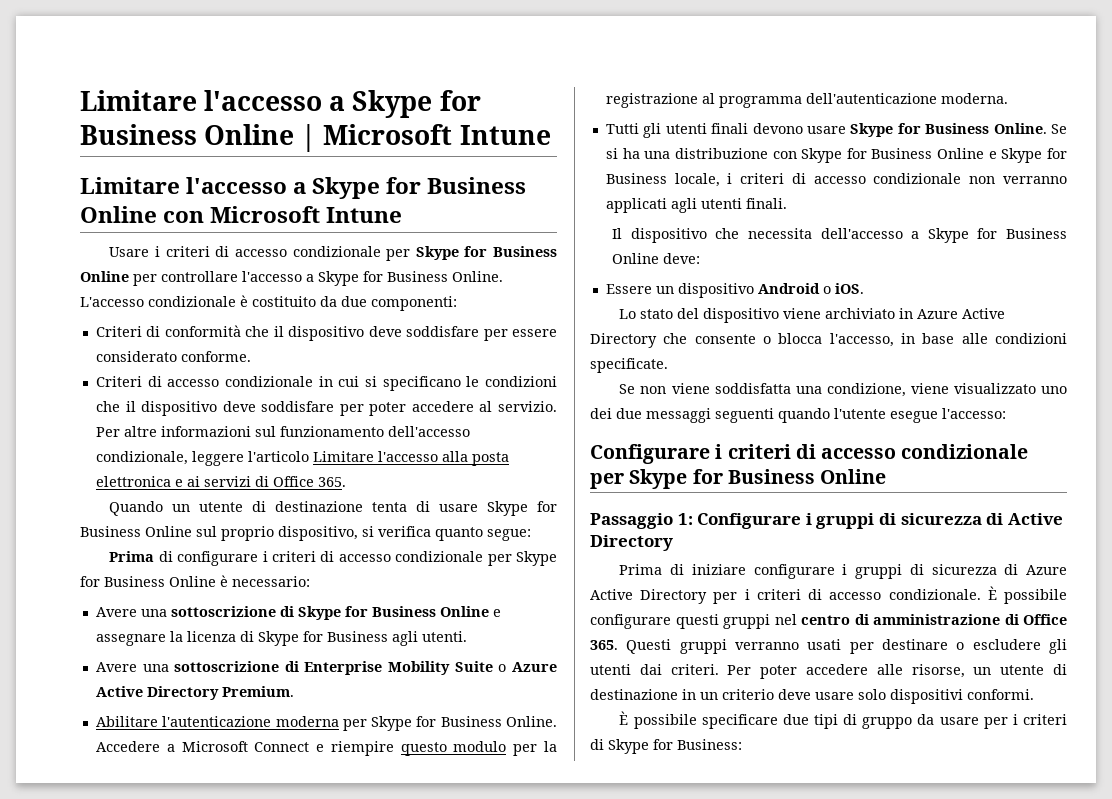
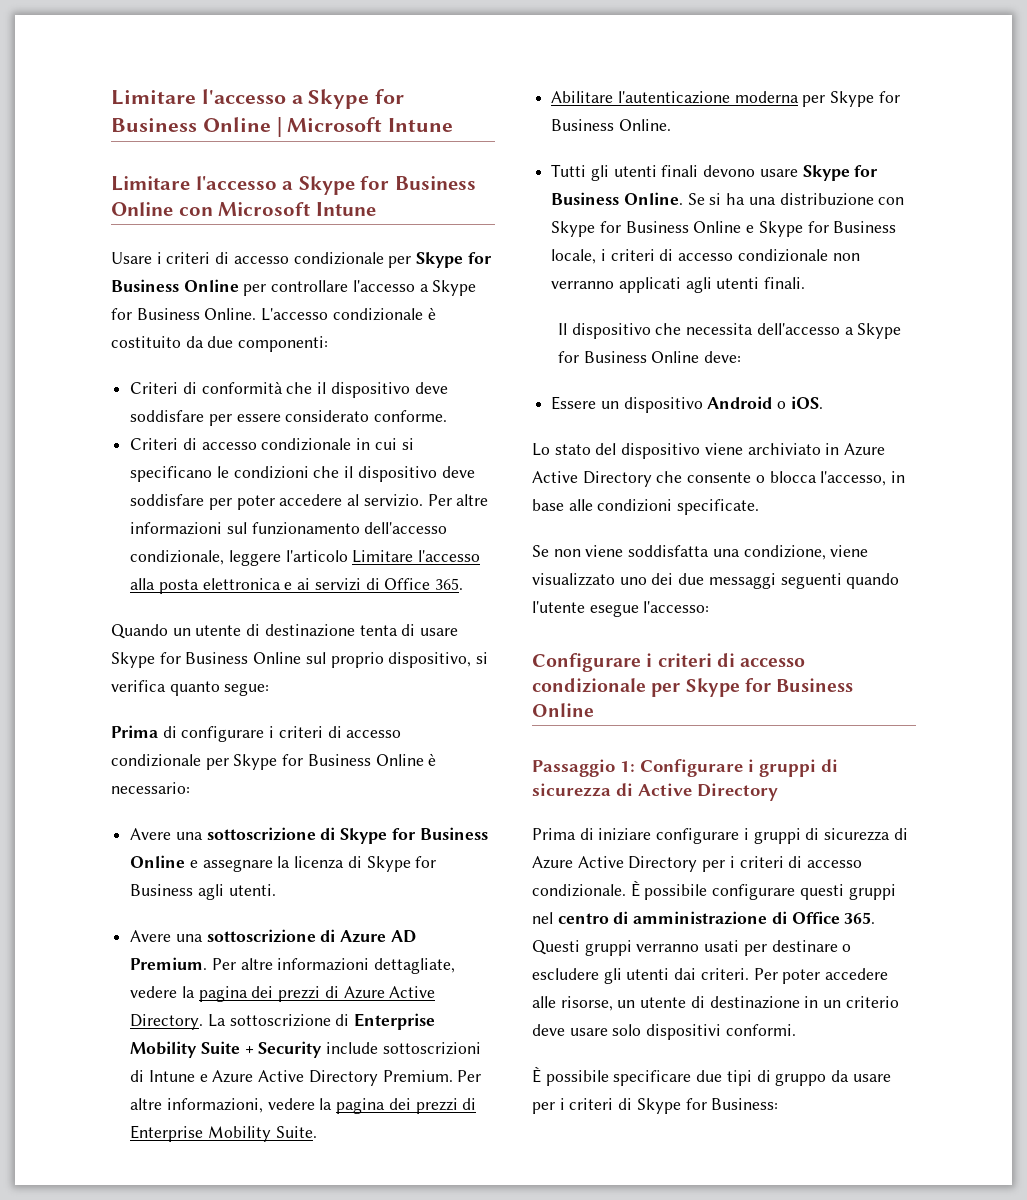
- Avere una sottoscrizione di Enterprise Mobility Suite o Azure Active Directory Premium.
+ Avere una sottoscrizione di Azure AD Premium. Per altre informazioni dettagliate, vedere la pagina dei prezzi di Azure Active Directory. La sottoscrizione di Enterprise Mobility Suite + Security include sottoscrizioni di Intune e Azure Active Directory Premium. Per altre informazioni, vedere la pagina dei prezzi di Enterprise Mobility Suite.
- Accedere a Microsoft Connect e riempire questo modulo per la registrazione al programma dell'autenticazione moderna.

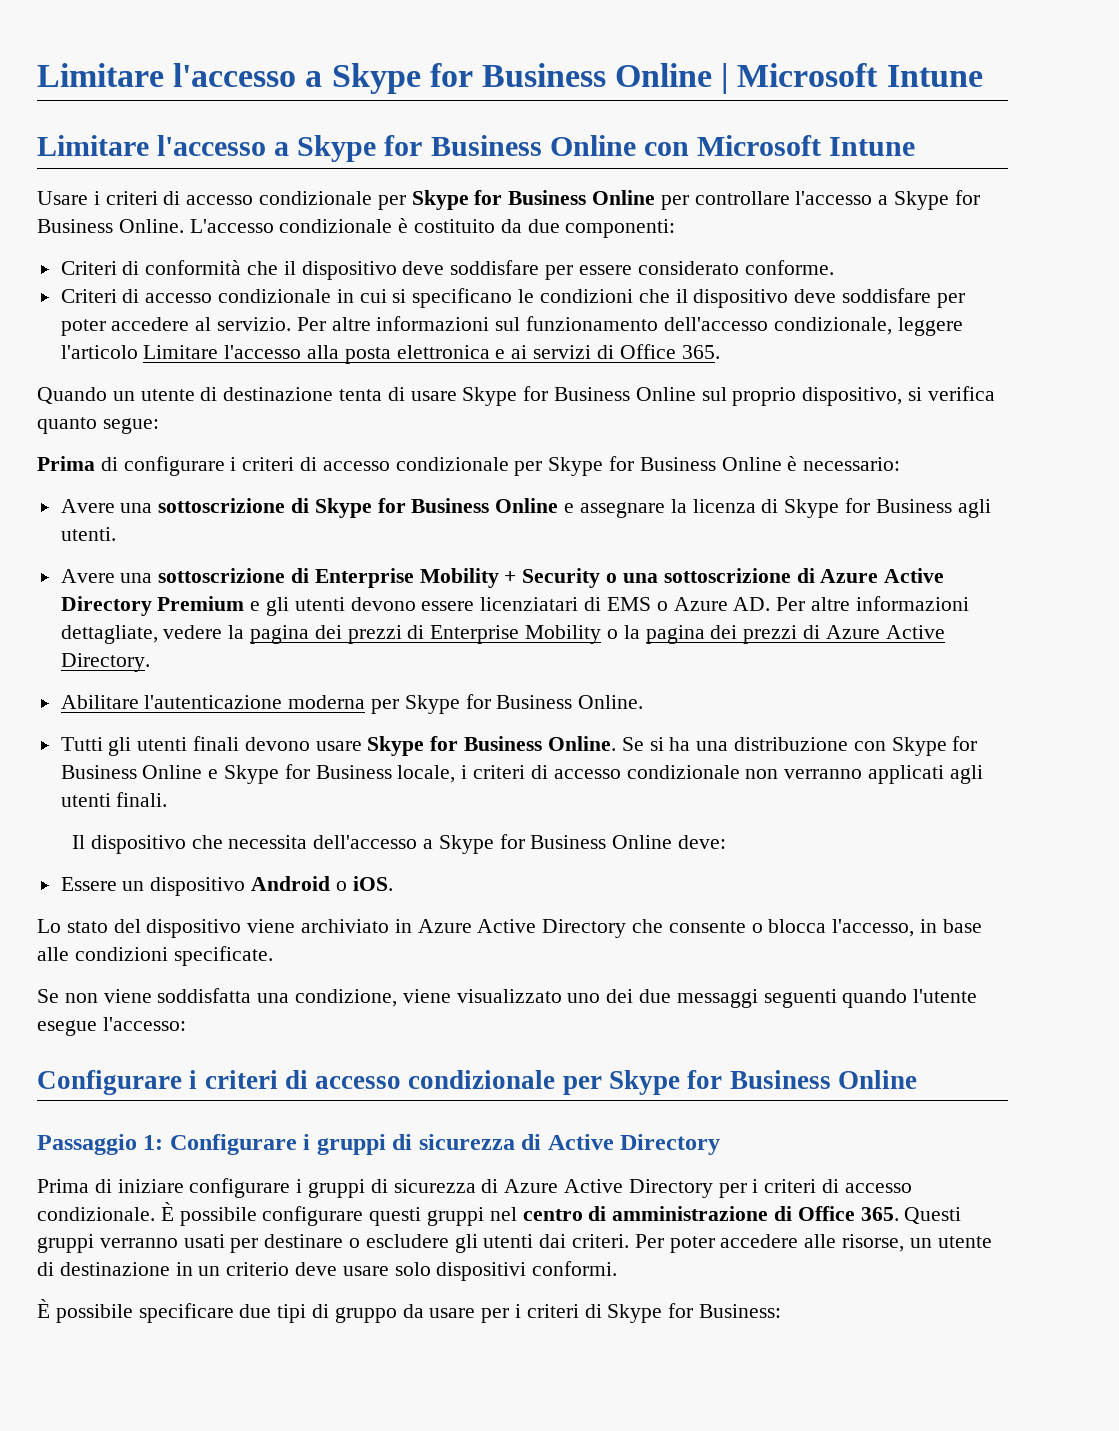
- Avere una sottoscrizione di Azure AD Premium. Per altre informazioni dettagliate, vedere la pagina dei prezzi di Azure Active Directory. La sottoscrizione di Enterprise Mobility Suite + Security include sottoscrizioni di Intune e Azure Active Directory Premium. Per altre informazioni, vedere la pagina dei prezzi di Enterprise Mobility Suite.
+ Avere una sottoscrizione di Enterprise Mobility + Security o una sottoscrizione di Azure Active Directory Premium e gli utenti devono essere licenziatari di EMS o Azure AD. Per altre informazioni dettagliate, vedere la pagina dei prezzi di Enterprise Mobility o la pagina dei prezzi di Azure Active Directory.

